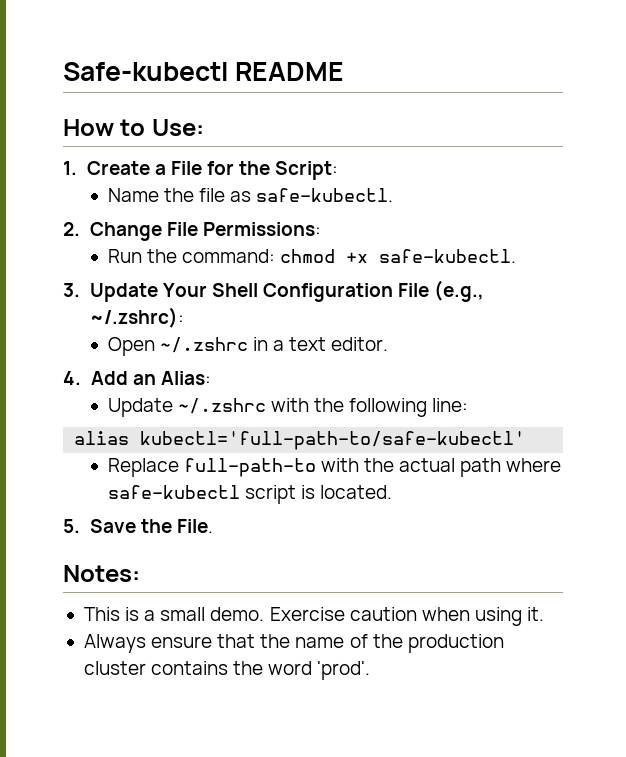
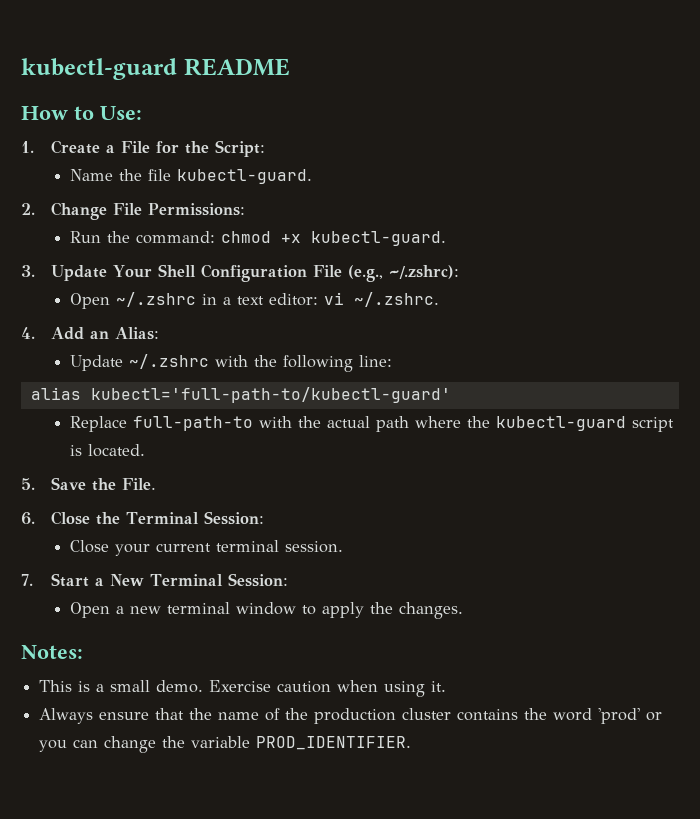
- Safe-kubectl README
+ kubectl-guard README
- Name the file as safe-kubectl.
+ Name the file kubectl-guard.
- Run the command: chmod +x safe-kubectl.
+ Run the command: chmod +x kubectl-guard.
- Open ~/.zshrc in a text editor.
+ Open ~/.zshrc in a text editor: vi ~/.zshrc.
- alias kubectl='full-path-to/safe-kubectl'
+ alias kubectl='full-path-to/kubectl-guard'
- Replace full-path-to with the actual path where safe-kubectl script is located.
+ Replace full-path-to with the actual path where the kubectl-guard script is located.
+ 6. Close the Terminal Session:
+ Close your current terminal session.
+ 7. Start a New Terminal Session:
+ Open a new terminal window to apply the changes.
- Always ensure that the name of the production cluster contains the word 'prod'.
+ Always ensure that the name of the production cluster contains the word 'prod' or you can change the variable PROD_IDENTIFIER.

